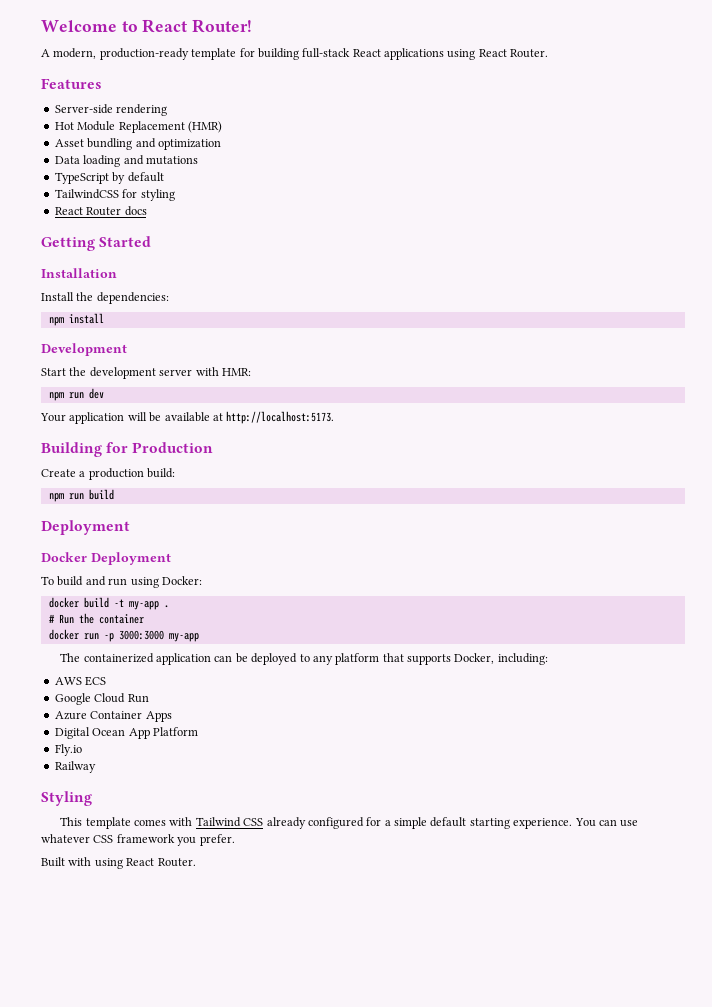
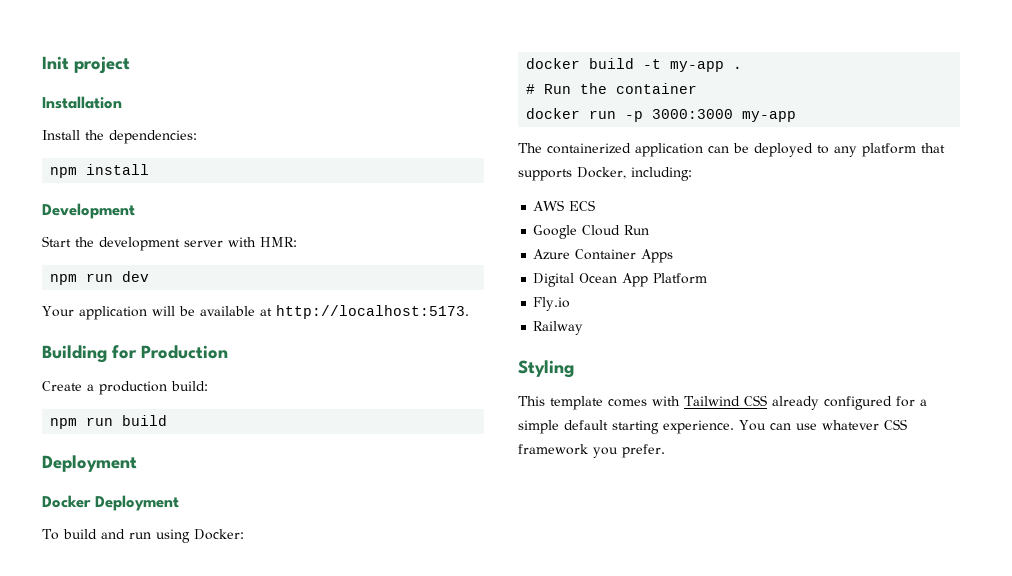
- Welcome to React Router!
- A modern, production-ready template for building full-stack React applications using React Router.
- Features
- Server-side rendering
- Hot Module Replacement (HMR)
- Asset bundling and optimization
- Data loading and mutations
- TypeScript by default
- TailwindCSS for styling
- React Router docs
- Getting Started
+ Init project
- Built with using React Router.

